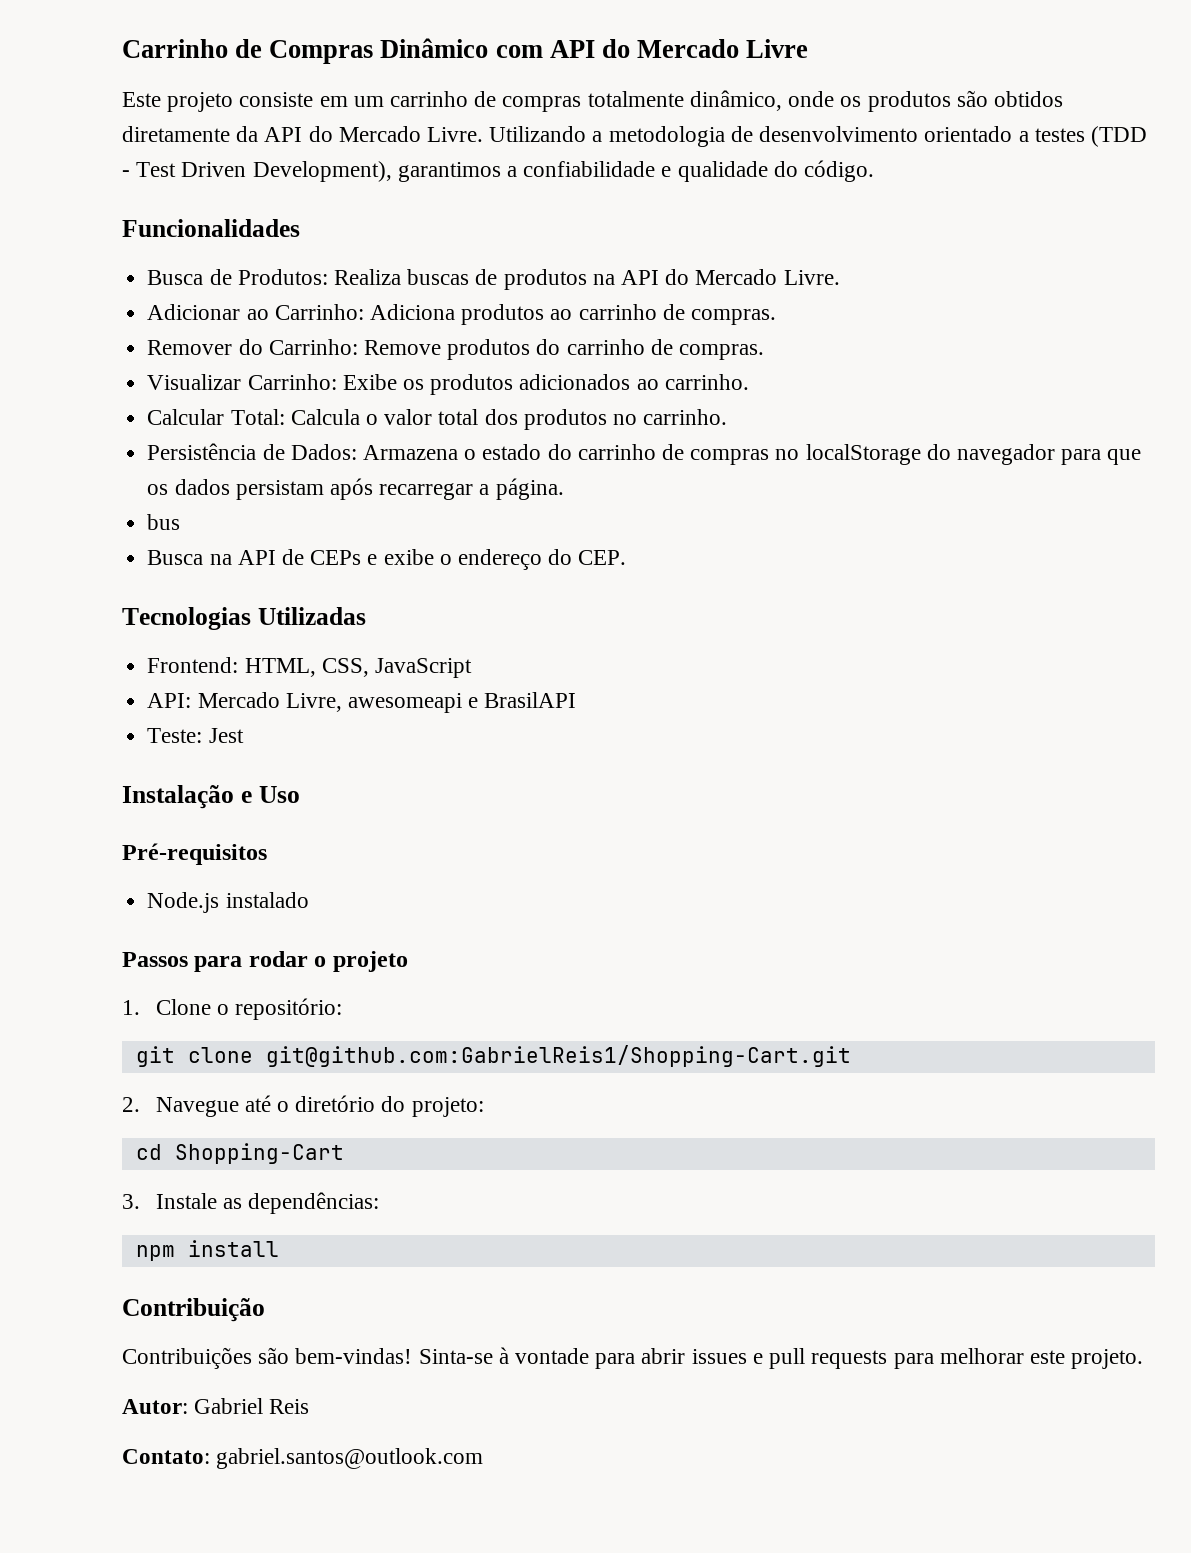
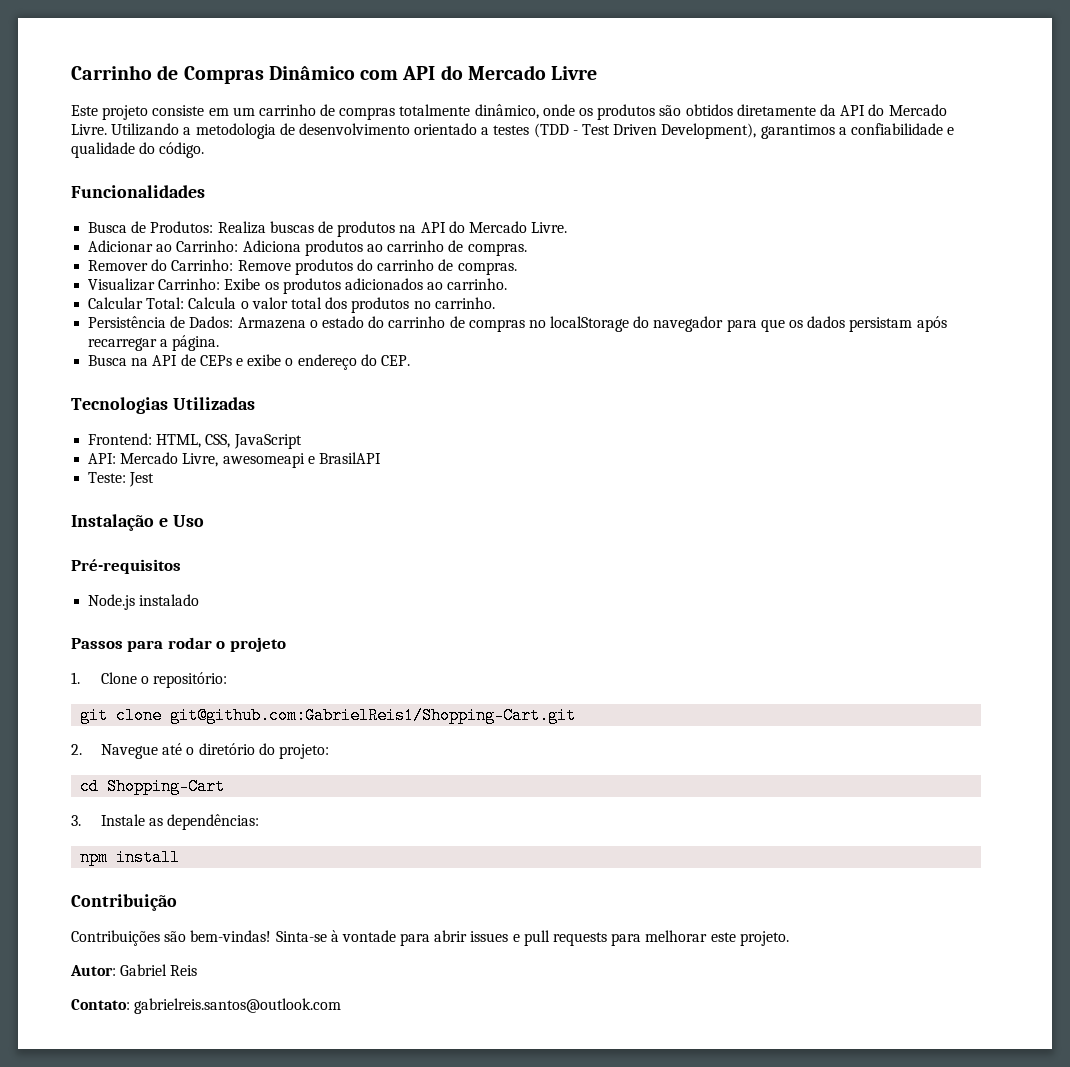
- bus
- Contato: gabriel.santos@outlook.com
+ Contato: gabrielreis.santos@outlook.com

